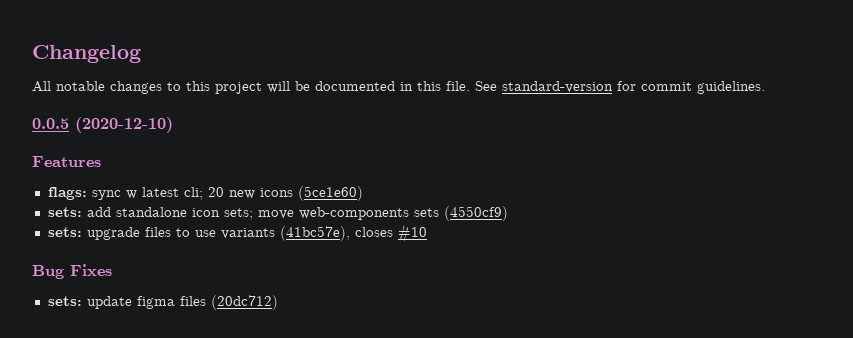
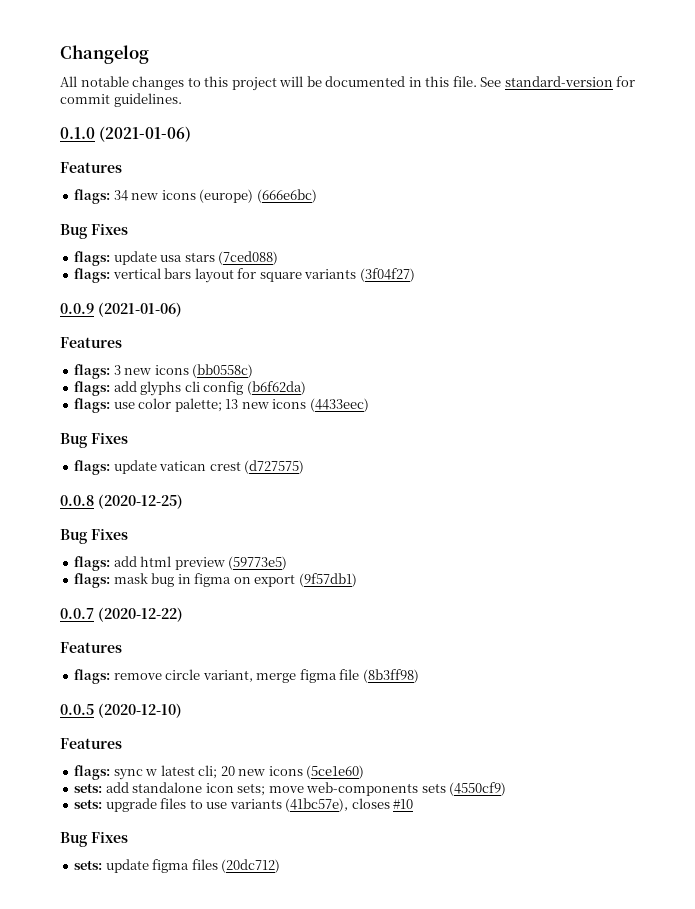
+ 0.1.0 (2021-01-06)
+ Features
+ flags: 34 new icons (europe) (666e6bc)
+ Bug Fixes
+ flags: update usa stars (7ced088)
+ flags: vertical bars layout for square variants (3f04f27)
+ 0.0.9 (2021-01-06)
+ Features
+ flags: 3 new icons (bb0558c)
+ flags: add glyphs cli config (b6f62da)
+ flags: use color palette; 13 new icons (4433eec)
+ Bug Fixes
+ flags: update vatican crest (d727575)
+ 0.0.8 (2020-12-25)
+ Bug Fixes
+ flags: add html preview (59773e5)
+ flags: mask bug in figma on export (9f57db1)
+ 0.0.7 (2020-12-22)
+ Features
+ flags: remove circle variant, merge figma file (8b3ff98)

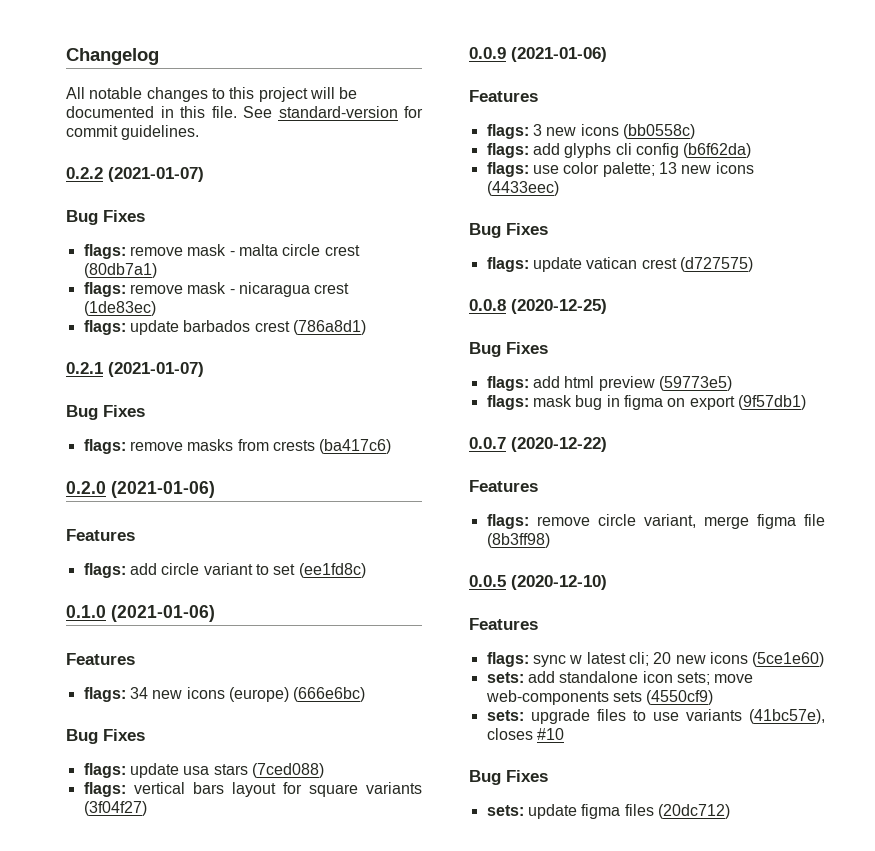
+ 0.2.2 (2021-01-07)
+ Bug Fixes
+ flags: remove mask - malta circle crest (80db7a1)
+ flags: remove mask - nicaragua crest (1de83ec)
+ flags: update barbados crest (786a8d1)
+ 0.2.1 (2021-01-07)
+ Bug Fixes
+ flags: remove masks from crests (ba417c6)
+ 0.2.0 (2021-01-06)
+ Features
+ flags: add circle variant to set (ee1fd8c)

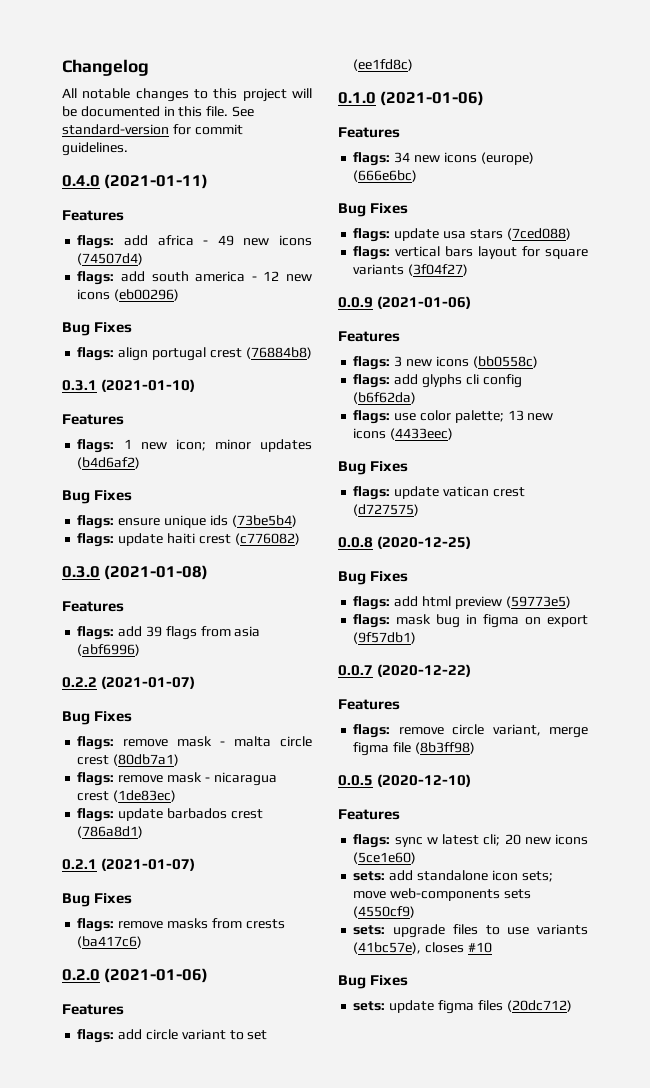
+ 0.4.0 (2021-01-11)
+ Features
+ flags: add africa - 49 new icons (74507d4)
+ flags: add south america - 12 new icons (eb00296)
+ Bug Fixes
+ flags: align portugal crest (76884b8)
+ 0.3.1 (2021-01-10)
+ Features
+ flags: 1 new icon; minor updates (b4d6af2)
+ Bug Fixes
+ flags: ensure unique ids (73be5b4)
+ flags: update haiti crest (c776082)
+ 0.3.0 (2021-01-08)
+ Features
+ flags: add 39 flags from asia (abf6996)

